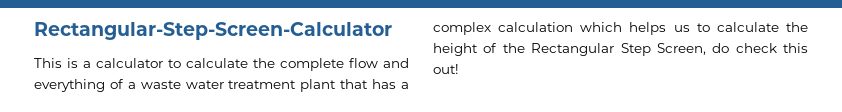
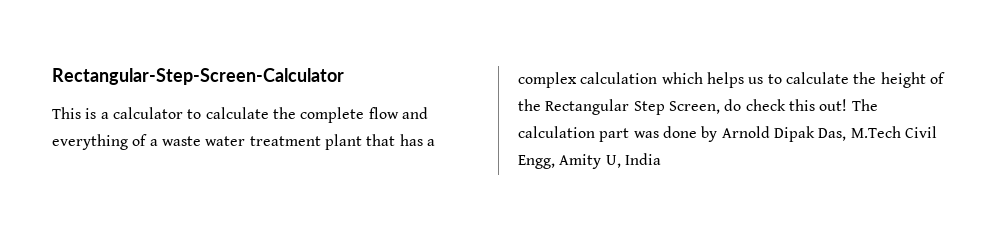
+ The calculation part was done by Arnold Dipak Das, M.Tech Civil Engg, Amity U, India

